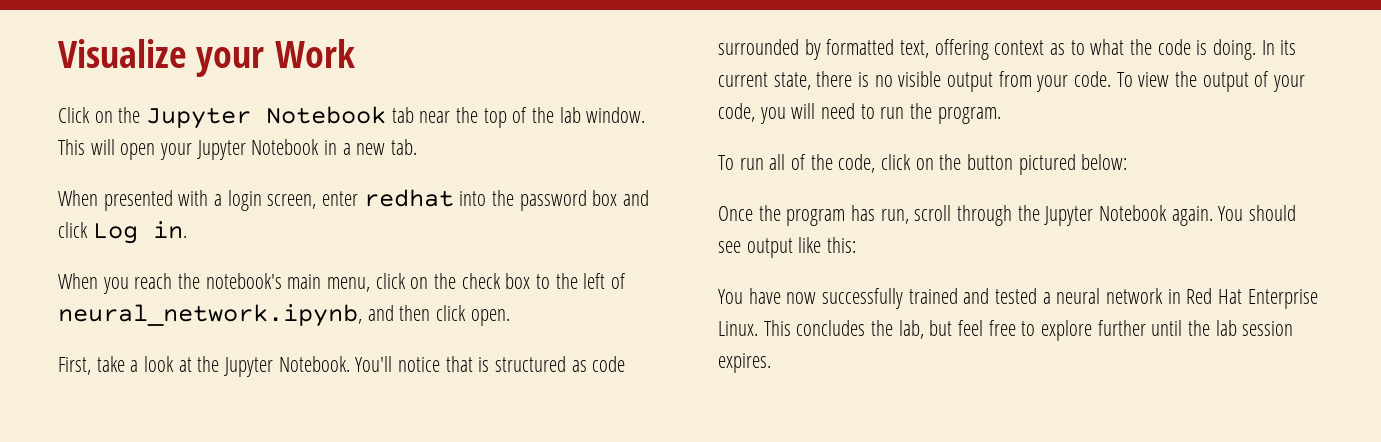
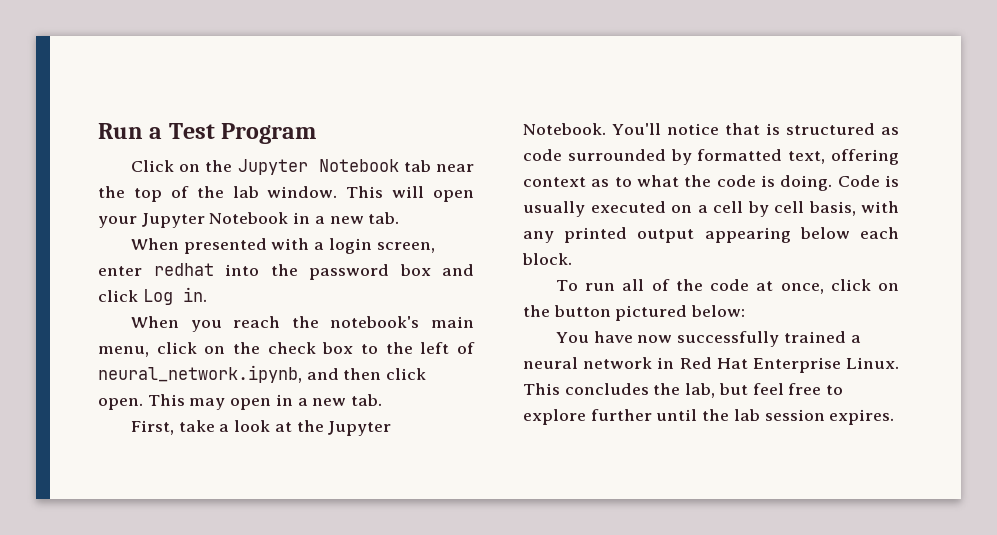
- Visualize your Work
+ Run a Test Program
+ This may open in a new tab.
- In its current state, there is no visible output from your code. To view the output of your code, you will need to run the program.
+ Code is usually executed on a cell by cell basis, with any printed output appearing below each block.
- To run all of the code, click on the button pictured below:
+ To run all of the code at once, click on the button pictured below:
- Once the program has run, scroll through the Jupyter Notebook again. You should see output like this:
- You have now successfully trained and tested a neural network in Red Hat Enterprise Linux.
+ You have now successfully trained a neural network in Red Hat Enterprise Linux.

